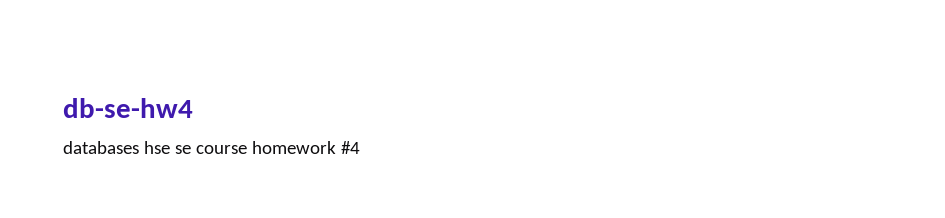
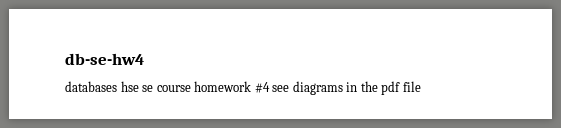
- databases hse se course homework #4
+ databases hse se course homework #4 see diagrams in the pdf file

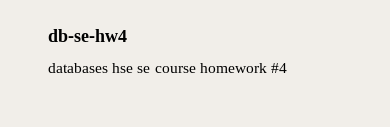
- databases hse se course homework #4 see diagrams in the pdf file
+ databases hse se course homework #4

